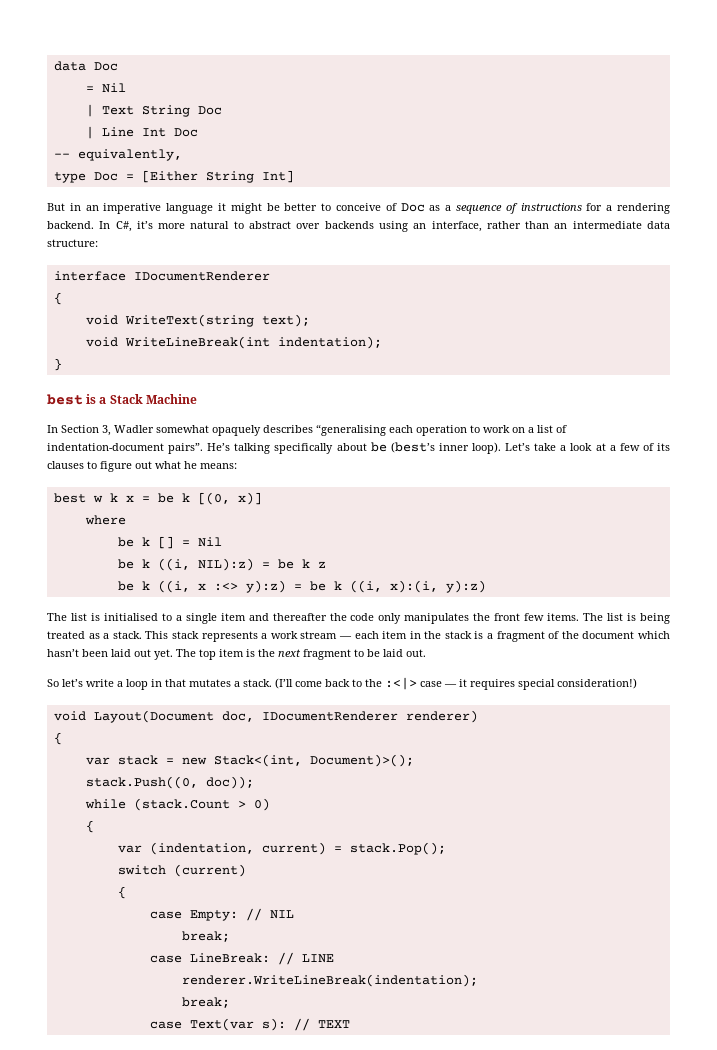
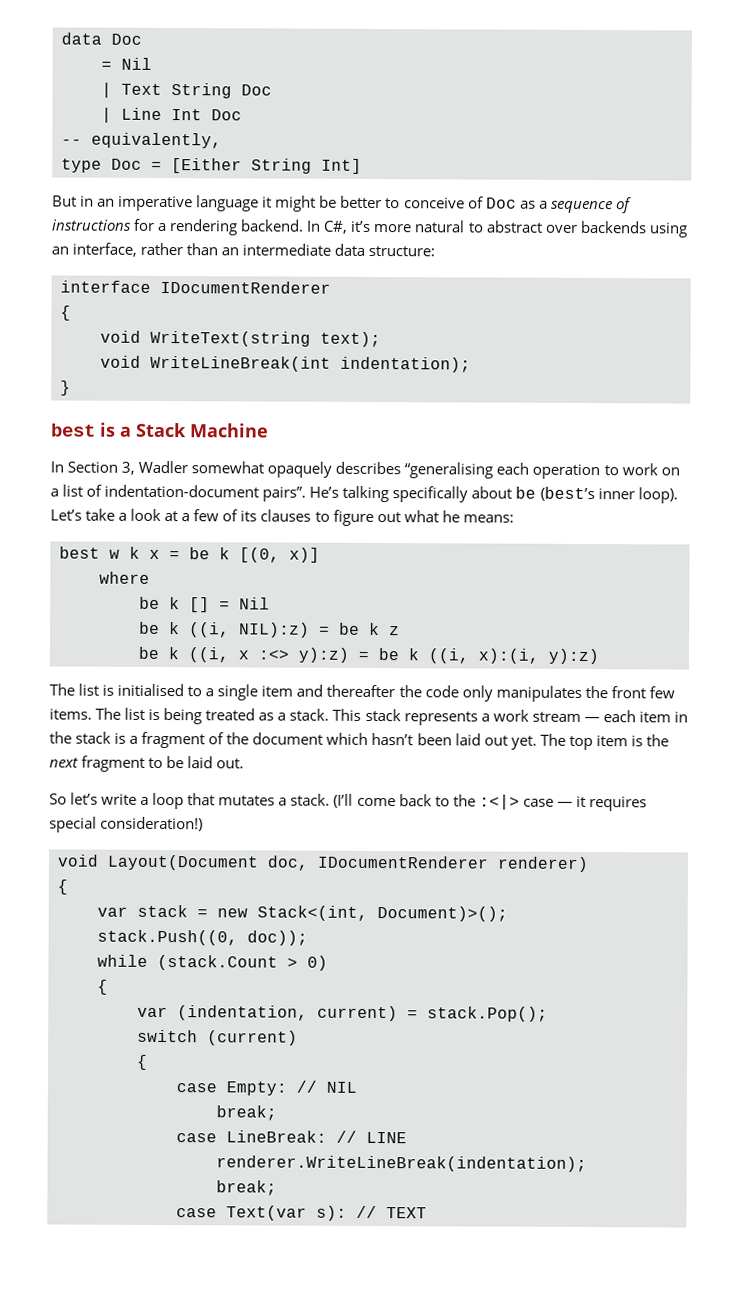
- So let’s write a loop in that mutates a stack.
+ So let’s write a loop that mutates a stack.

